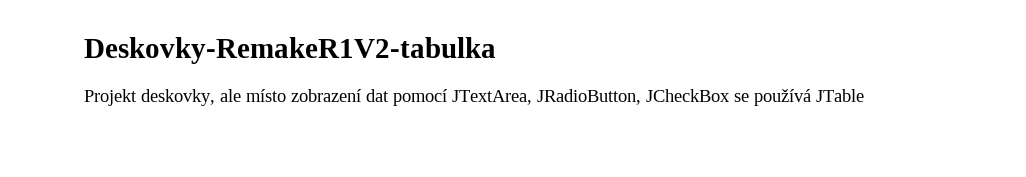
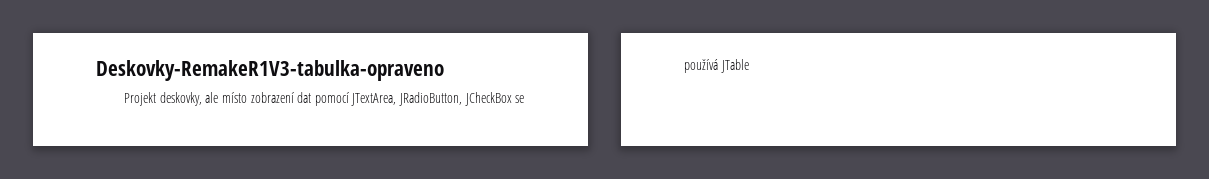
- Deskovky-RemakeR1V2-tabulka
+ Deskovky-RemakeR1V3-tabulka-opraveno

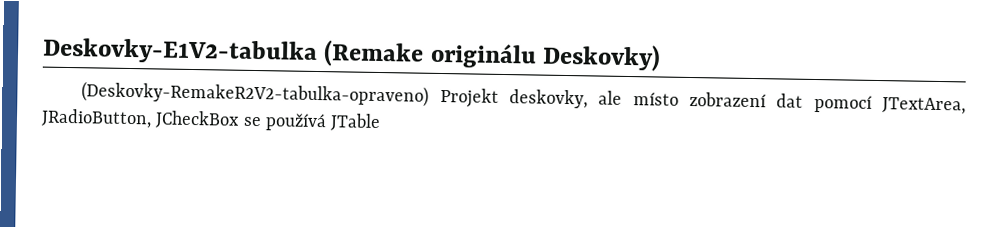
- Deskovky-RemakeR1V3-tabulka-opraveno
- Projekt deskovky, ale místo zobrazení dat pomocí JTextArea, JRadioButton, JCheckBox se používá JTable
+ Deskovky-E1V2-tabulka (Remake originálu Deskovky)
+ (Deskovky-RemakeR2V2-tabulka-opraveno) Projekt deskovky, ale místo zobrazení dat pomocí JTextArea, JRadioButton, JCheckBox se používá JTable

